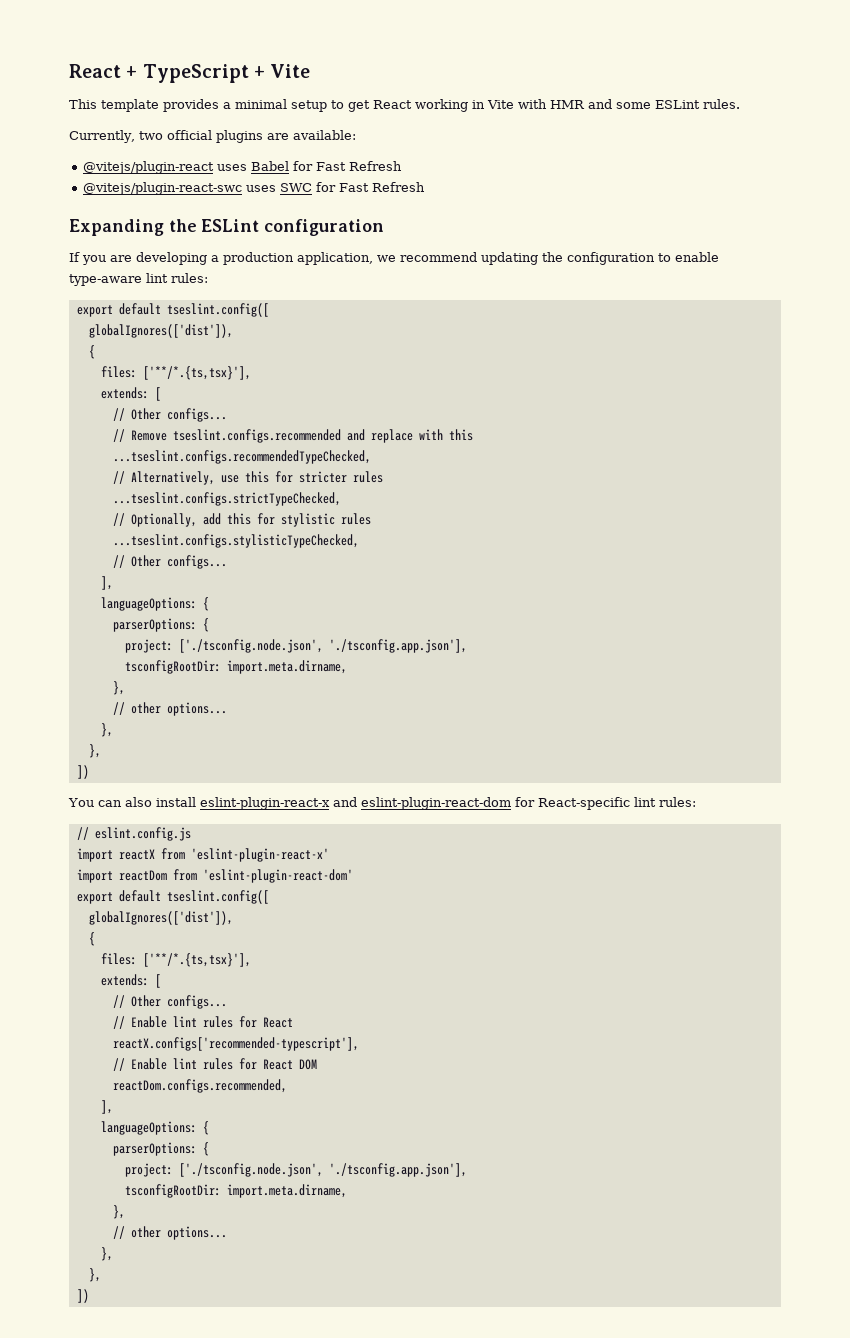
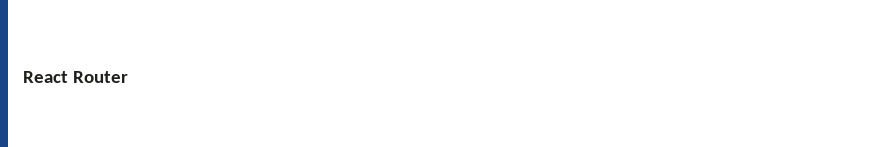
- React + TypeScript + Vite
- This template provides a minimal setup to get React working in Vite with HMR and some ESLint rules.
- Currently, two official plugins are available:
- @vitejs/plugin-react uses Babel for Fast Refresh
- @vitejs/plugin-react-swc uses SWC for Fast Refresh
- Expanding the ESLint configuration
- If you are developing a production application, we recommend updating the configuration to enable type-aware lint rules:
- export default tseslint.config([
- globalIgnores(['dist']),
- {
- files: ['**/*.{ts,tsx}'],
- extends: [
- // Other configs...
- // Remove tseslint.configs.recommended and replace with this
- ...tseslint.configs.recommendedTypeChecked,
- // Alternatively, use this for stricter rules
- ...tseslint.configs.strictTypeChecked,
- // Optionally, add this for stylistic rules
- ...tseslint.configs.stylisticTypeChecked,
- // Other configs...
- ],
- languageOptions: {
- parserOptions: {
- project: ['./tsconfig.node.json', './tsconfig.app.json'],
- tsconfigRootDir: import.meta.dirname,
- },
- // other options...
- },
- },
- ])
- You can also install eslint-plugin-react-x and eslint-plugin-react-dom for React-specific lint rules:
- // eslint.config.js
- import reactX from 'eslint-plugin-react-x'
- import reactDom from 'eslint-plugin-react-dom'
- export default tseslint.config([
- globalIgnores(['dist']),
- {
- files: ['**/*.{ts,tsx}'],
- extends: [
- // Other configs...
- // Enable lint rules for React
- reactX.configs['recommended-typescript'],
- // Enable lint rules for React DOM
- reactDom.configs.recommended,
- ],
- languageOptions: {
- parserOptions: {
- project: ['./tsconfig.node.json', './tsconfig.app.json'],
- tsconfigRootDir: import.meta.dirname,
- },
- // other options...
- },
- },
- ])
+ React Router

